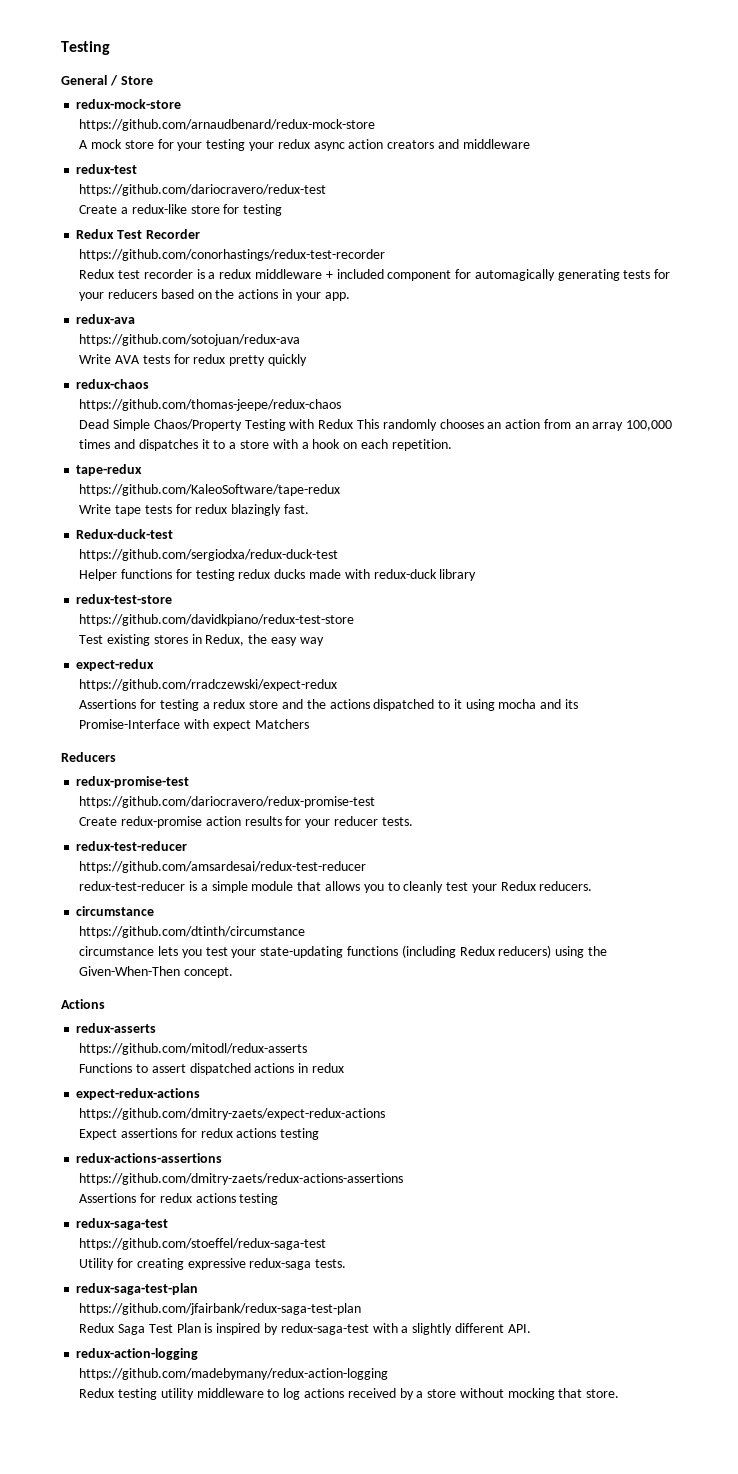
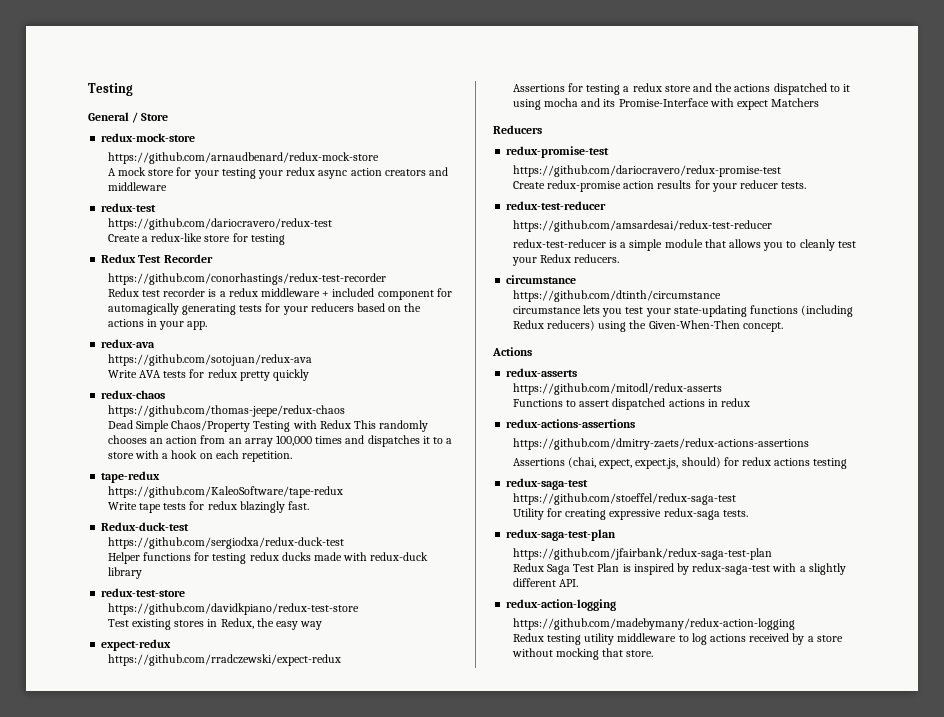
- expect-redux-actions
- https://github.com/dmitry-zaets/expect-redux-actions
- Expect assertions for redux actions testing
- Assertions for redux actions testing
+ Assertions (chai, expect, expect.js, should) for redux actions testing

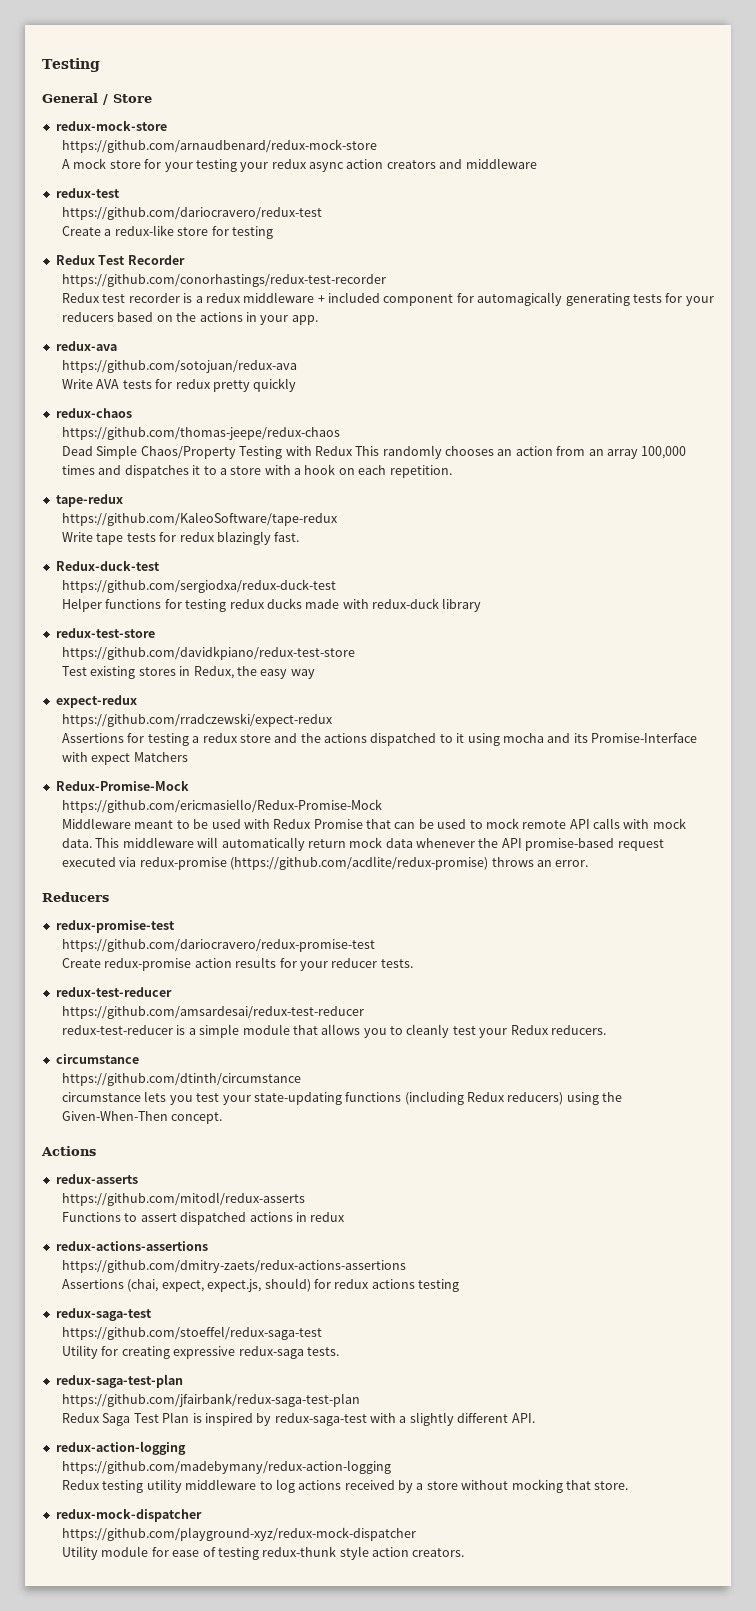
+ Redux-Promise-Mock
+ https://github.com/ericmasiello/Redux-Promise-Mock
+ Middleware meant to be used with Redux Promise that can be used to mock remote API calls with mock data. This middleware will automatically return mock data whenever the API promise-based request executed via redux-promise (https://github.com/acdlite/redux-promise) throws an error.
+ redux-mock-dispatcher
+ https://github.com/playground-xyz/redux-mock-dispatcher
+ Utility module for ease of testing redux-thunk style action creators.

